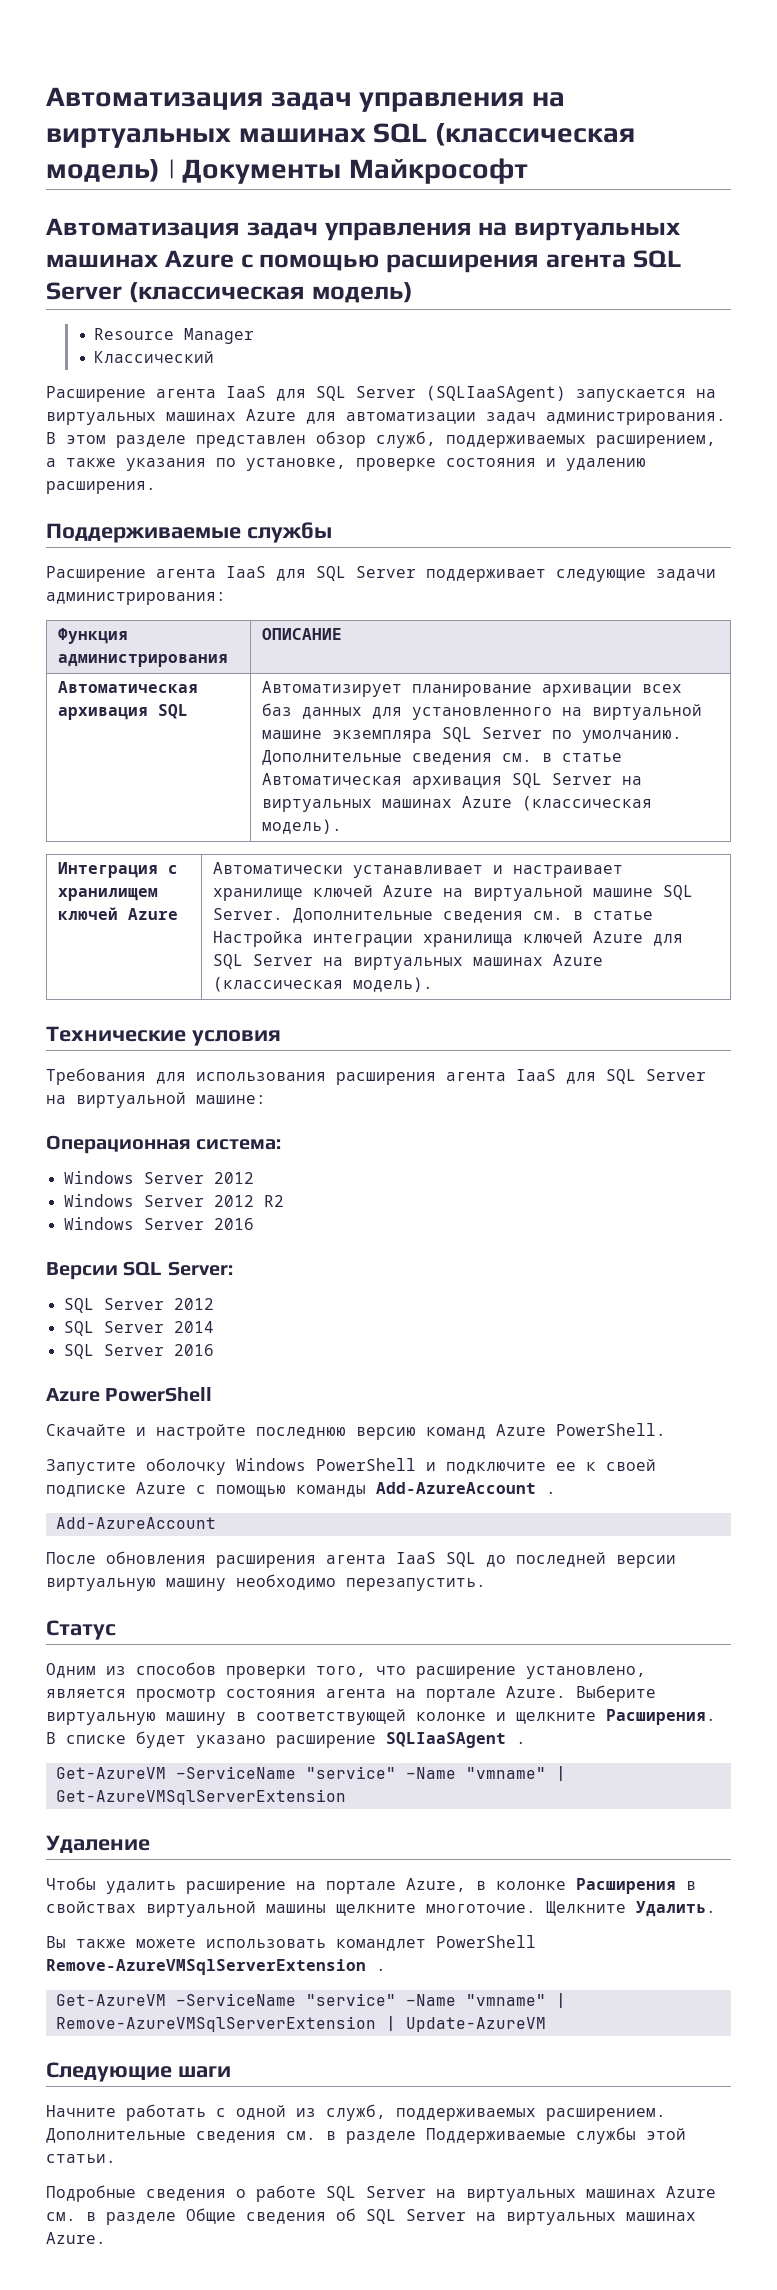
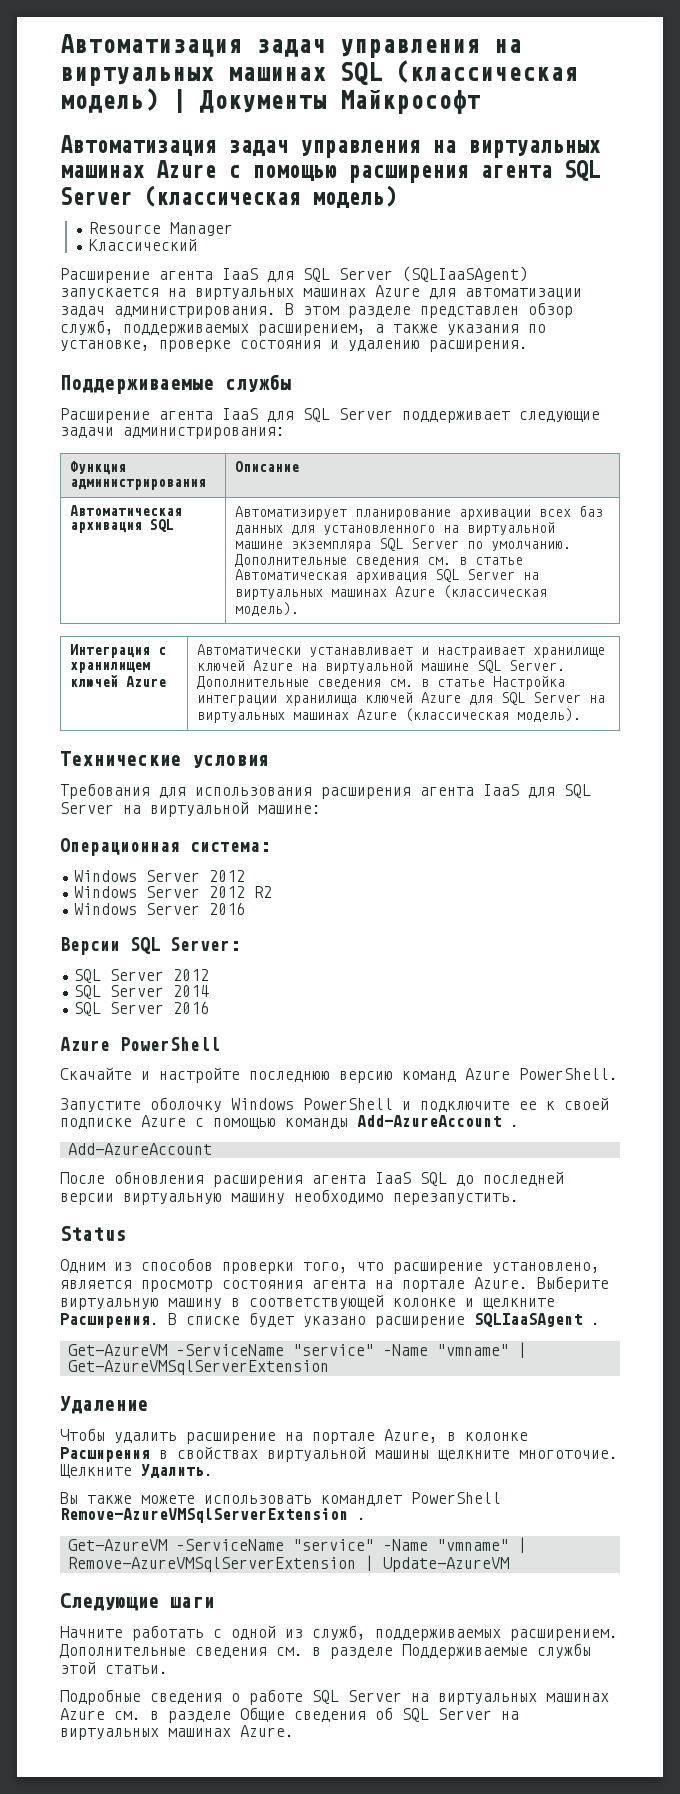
- Функция администрирования | ОПИСАНИЕ
+ Функция администрирования | Описание
- Статус
+ Status

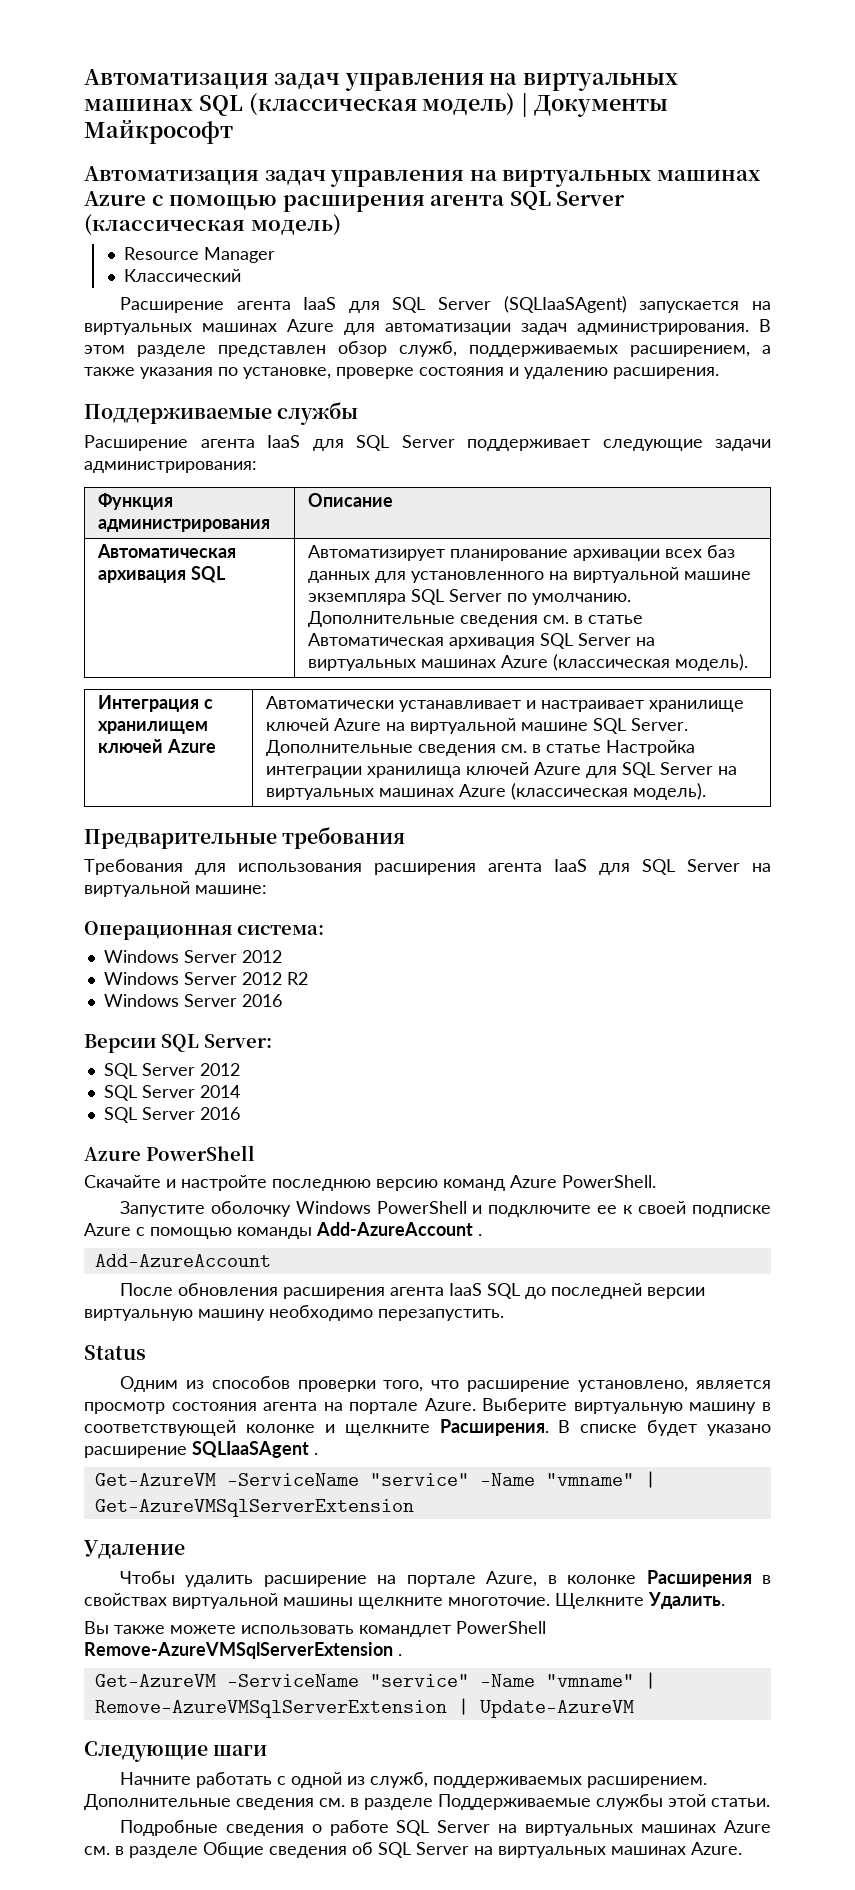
- Технические условия
+ Предварительные требования

